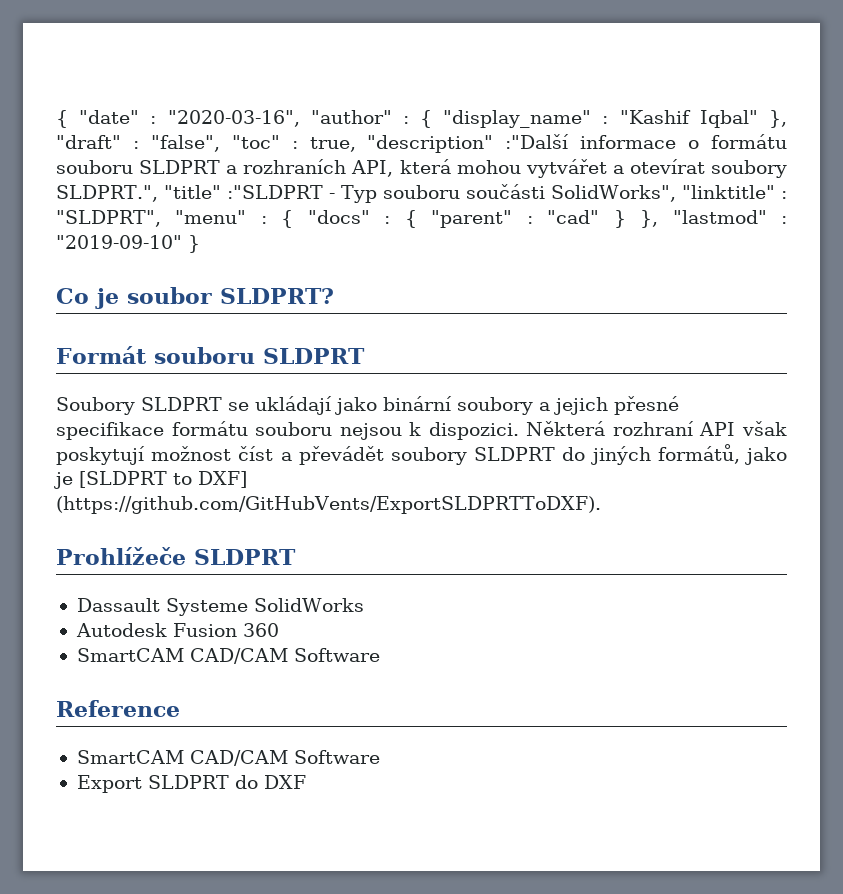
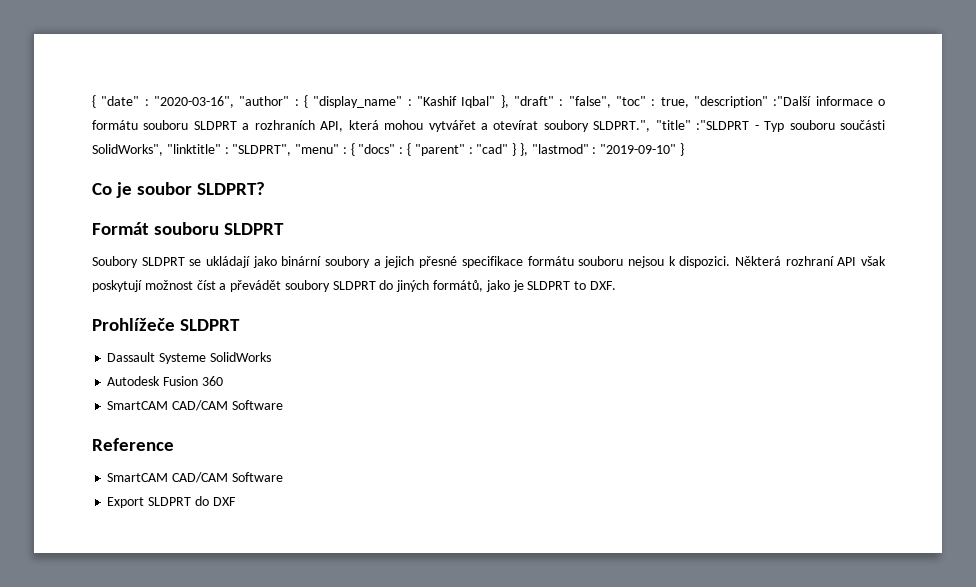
- Některá rozhraní API však poskytují možnost číst a převádět soubory SLDPRT do jiných formátů, jako je [SLDPRT to DXF] (https://github.com/GitHubVents/ExportSLDPRTToDXF).
+ Některá rozhraní API však poskytují možnost číst a převádět soubory SLDPRT do jiných formátů, jako je SLDPRT to DXF.

